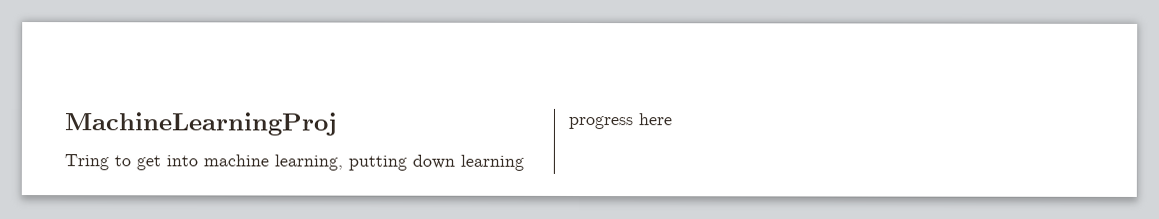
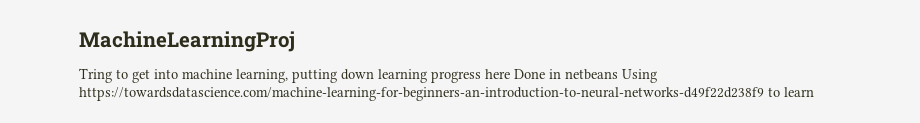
- Tring to get into machine learning, putting down learning progress here
+ Tring to get into machine learning, putting down learning progress here Done in netbeans Using https://towardsdatascience.com/machine-learning-for-beginners-an-introduction-to-neural-networks-d49f22d238f9 to learn

